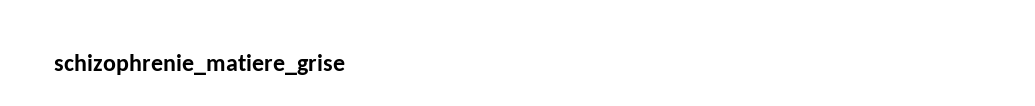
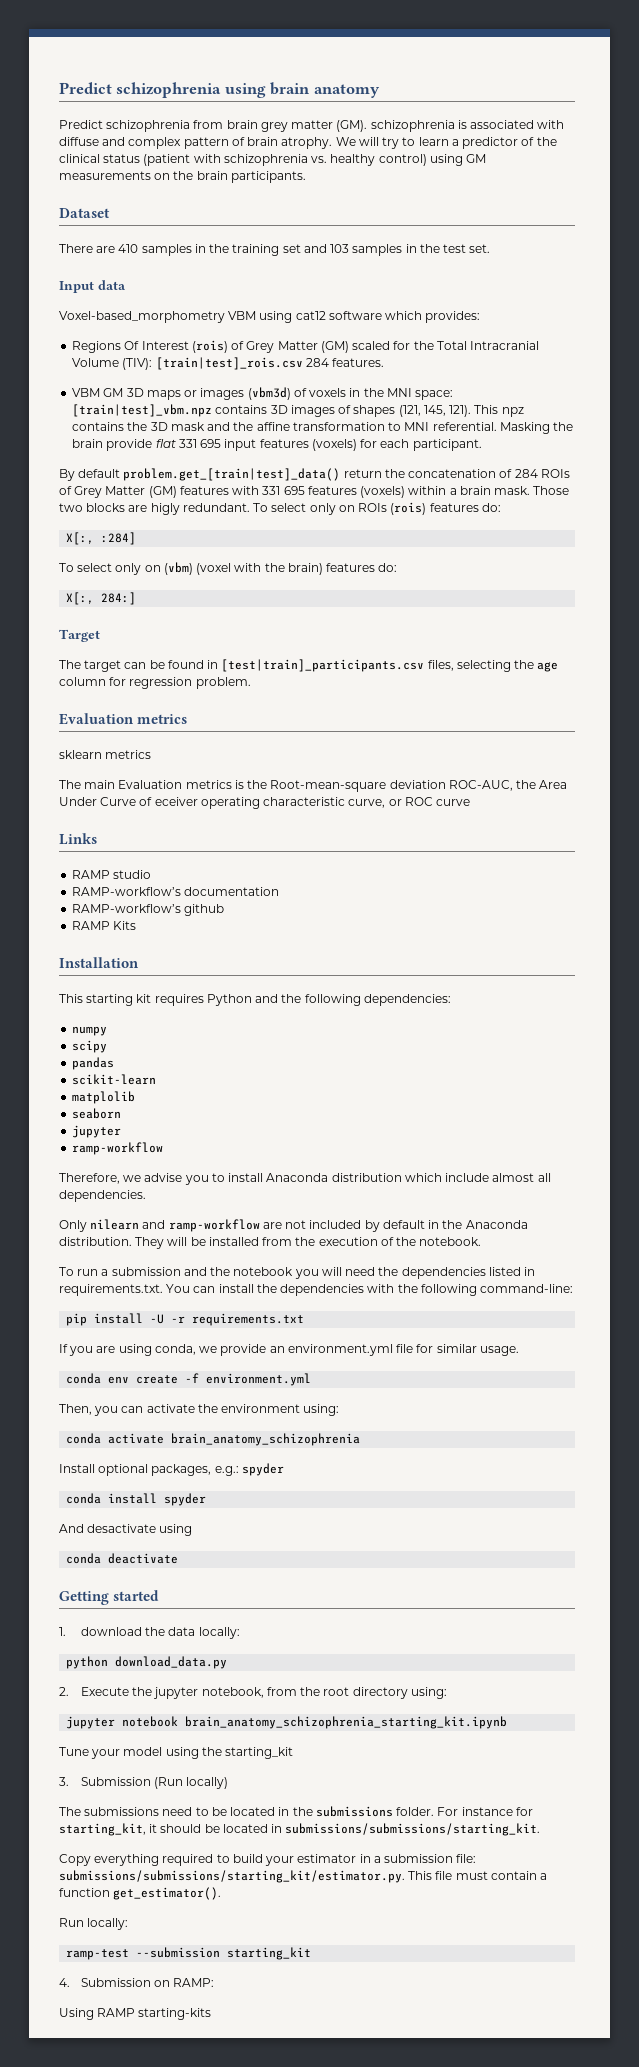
- schizophrenie_matiere_grise
+ Predict schizophrenia using brain anatomy
+ Predict schizophrenia from brain grey matter (GM). schizophrenia is associated with diffuse and complex pattern of brain atrophy. We will try to learn a predictor of the clinical status (patient with schizophrenia vs. healthy control) using GM measurements on the brain participants.
+ Dataset
+ There are 410 samples in the training set and 103 samples in the test set.
+ Input data
+ Voxel-based_morphometry VBM using cat12 software which provides:
+ Regions Of Interest (rois) of Grey Matter (GM) scaled for the Total Intracranial Volume (TIV): [train|test]_rois.csv 284 features.
+ VBM GM 3D maps or images (vbm3d) of voxels in the MNI space: [train|test]_vbm.npz contains 3D images of shapes (121, 145, 121). This npz contains the 3D mask and the affine transformation to MNI referential. Masking the brain provide flat 331 695 input features (voxels) for each participant.
+ By default problem.get_[train|test]_data() return the concatenation of 284 ROIs of Grey Matter (GM) features with 331 695 features (voxels) within a brain mask. Those two blocks are higly redundant. To select only on ROIs (rois) features do:
+ X[:, :284]
+ To select only on (vbm) (voxel with the brain) features do:
+ X[:, 284:]
+ Target
+ The target can be found in [test|train]_participants.csv files, selecting the age column for regression problem.
+ Evaluation metrics
+ sklearn metrics
+ The main Evaluation metrics is the Root-mean-square deviation ROC-AUC, the Area Under Curve of eceiver operating characteristic curve, or ROC curve
+ Links
+ RAMP studio
+ RAMP-workflow’s documentation
+ RAMP-workflow’s github
+ RAMP Kits
+ Installation
+ This starting kit requires Python and the following dependencies:
+ numpy
+ scipy
+ pandas
+ scikit-learn
+ matplolib
+ seaborn
+ jupyter
+ ramp-workflow
+ Therefore, we advise you to install Anaconda distribution which include almost all dependencies.
+ Only nilearn and ramp-workflow are not included by default in the Anaconda distribution. They will be installed from the execution of the notebook.
+ To run a submission and the notebook you will need the dependencies listed in requirements.txt. You can install the dependencies with the following command-line:
+ pip install -U -r requirements.txt
+ If you are using conda, we provide an environment.yml file for similar usage.
+ conda env create -f environment.yml
+ Then, you can activate the environment using:
+ conda activate brain_anatomy_schizophrenia
+ Install optional packages, e.g.: spyder
+ conda install spyder
+ And desactivate using
+ conda deactivate
+ Getting started
+ 1. download the data locally:
+ python download_data.py
+ 2. Execute the jupyter notebook, from the root directory using:
+ jupyter notebook brain_anatomy_schizophrenia_starting_kit.ipynb
+ Tune your model using the starting_kit
+ 3. Submission (Run locally)
+ The submissions need to be located in the submissions folder. For instance for starting_kit, it should be located in submissions/submissions/starting_kit.
+ Copy everything required to build your estimator in a submission file: submissions/submissions/starting_kit/estimator.py. This file must contain a function get_estimator().
+ Run locally:
+ ramp-test --submission starting_kit
+ 4. Submission on RAMP:
+ Using RAMP starting-kits

